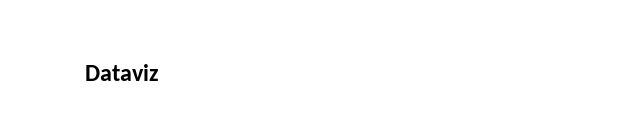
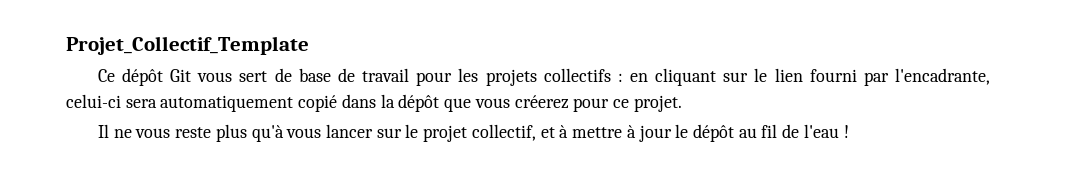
- Dataviz
+ Projet_Collectif_Template
+ Ce dépôt Git vous sert de base de travail pour les projets collectifs : en cliquant sur le lien fourni par l'encadrante, celui-ci sera automatiquement copié dans la dépôt que vous créerez pour ce projet.
+ Il ne vous reste plus qu'à vous lancer sur le projet collectif, et à mettre à jour le dépôt au fil de l'eau !

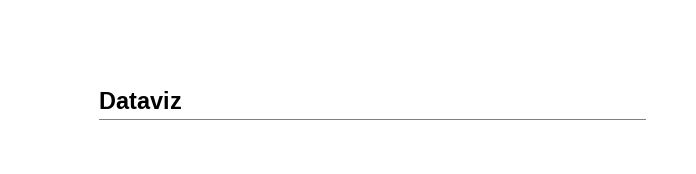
- Projet_Collectif_Template
- Ce dépôt Git vous sert de base de travail pour les projets collectifs : en cliquant sur le lien fourni par l'encadrante, celui-ci sera automatiquement copié dans la dépôt que vous créerez pour ce projet.
- Il ne vous reste plus qu'à vous lancer sur le projet collectif, et à mettre à jour le dépôt au fil de l'eau !
+ Dataviz

